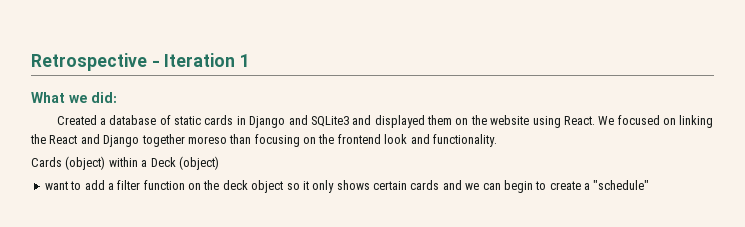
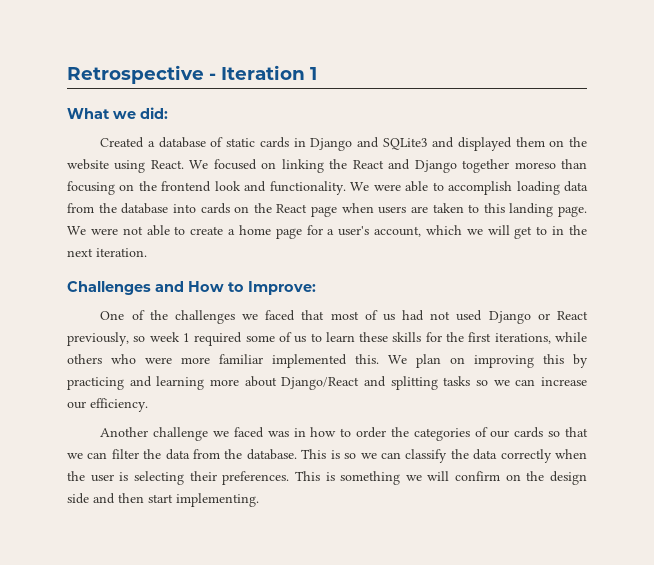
- We focused on linking the React and Django together moreso than focusing on the frontend look and functionality.
- Cards (object) within a Deck (object)
- want to add a filter function on the deck object so it only shows certain cards and we can begin to create a "schedule"
+ We focused on linking the React and Django together moreso than focusing on the frontend look and functionality. We were able to accomplish loading data from the database into cards on the React page when users are taken to this landing page. We were not able to create a home page for a user's account, which we will get to in the next iteration.
+ Challenges and How to Improve:
+ One of the challenges we faced that most of us had not used Django or React previously, so week 1 required some of us to learn these skills for the first iterations, while others who were more familiar implemented this. We plan on improving this by practicing and learning more about Django/React and splitting tasks so we can increase our efficiency.
+ Another challenge we faced was in how to order the categories of our cards so that we can filter the data from the database. This is so we can classify the data correctly when the user is selecting their preferences. This is something we will confirm on the design side and then start implementing.

